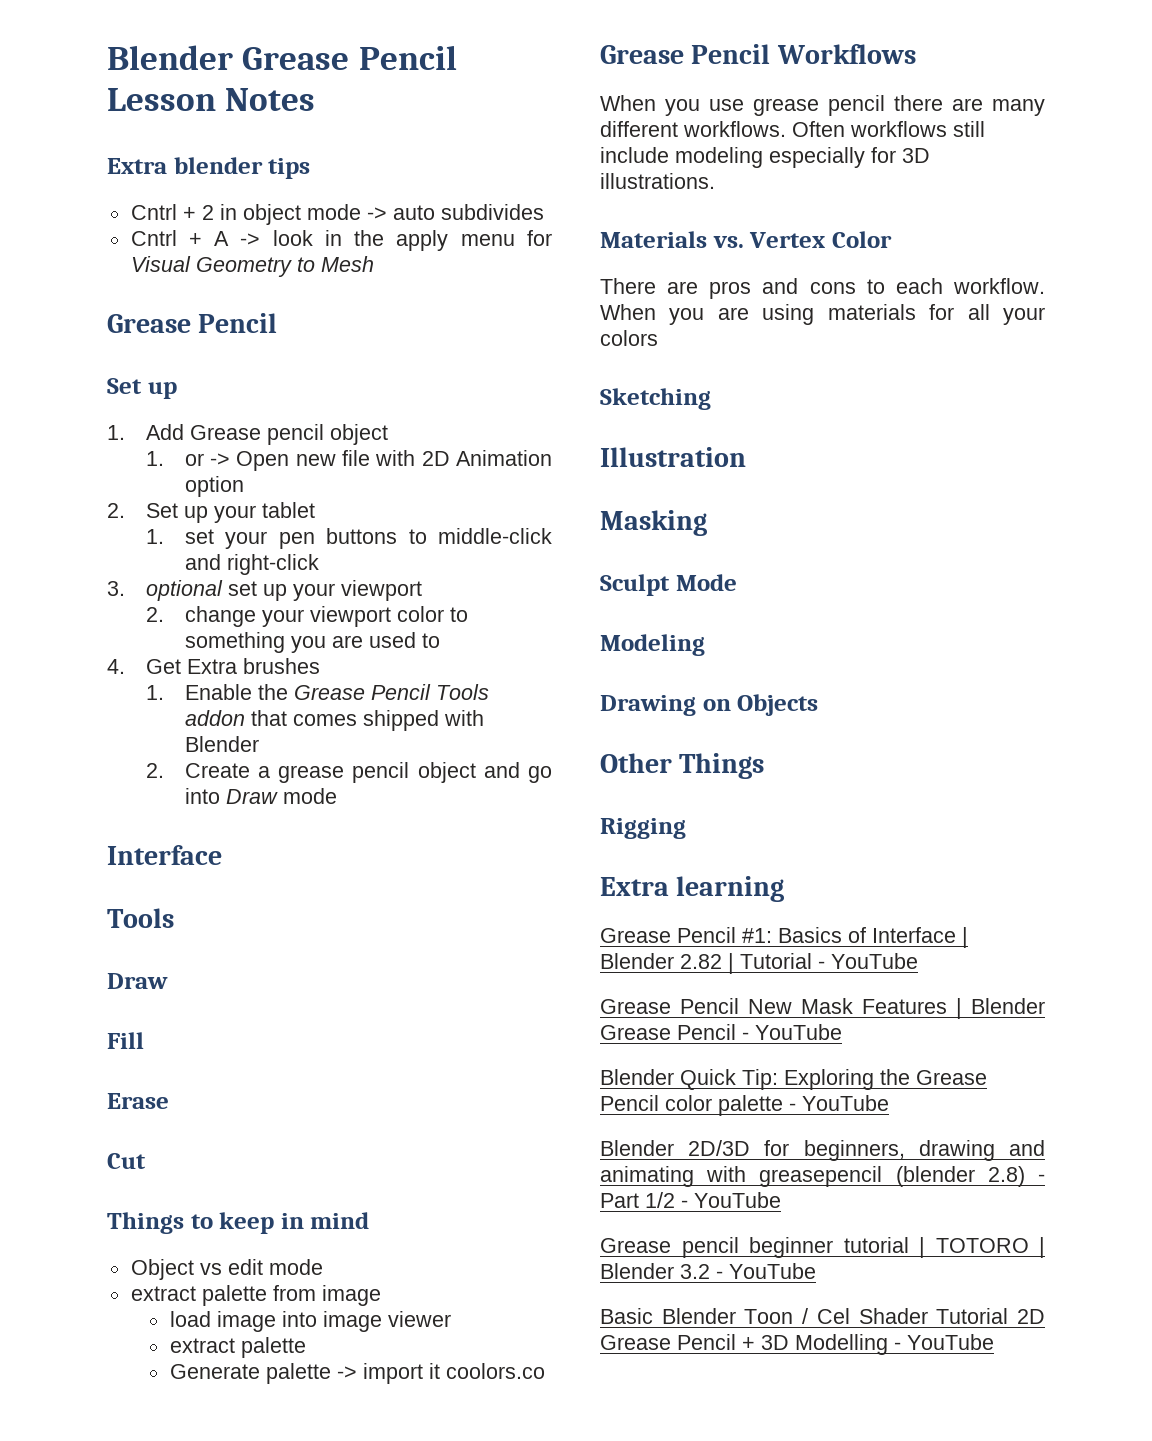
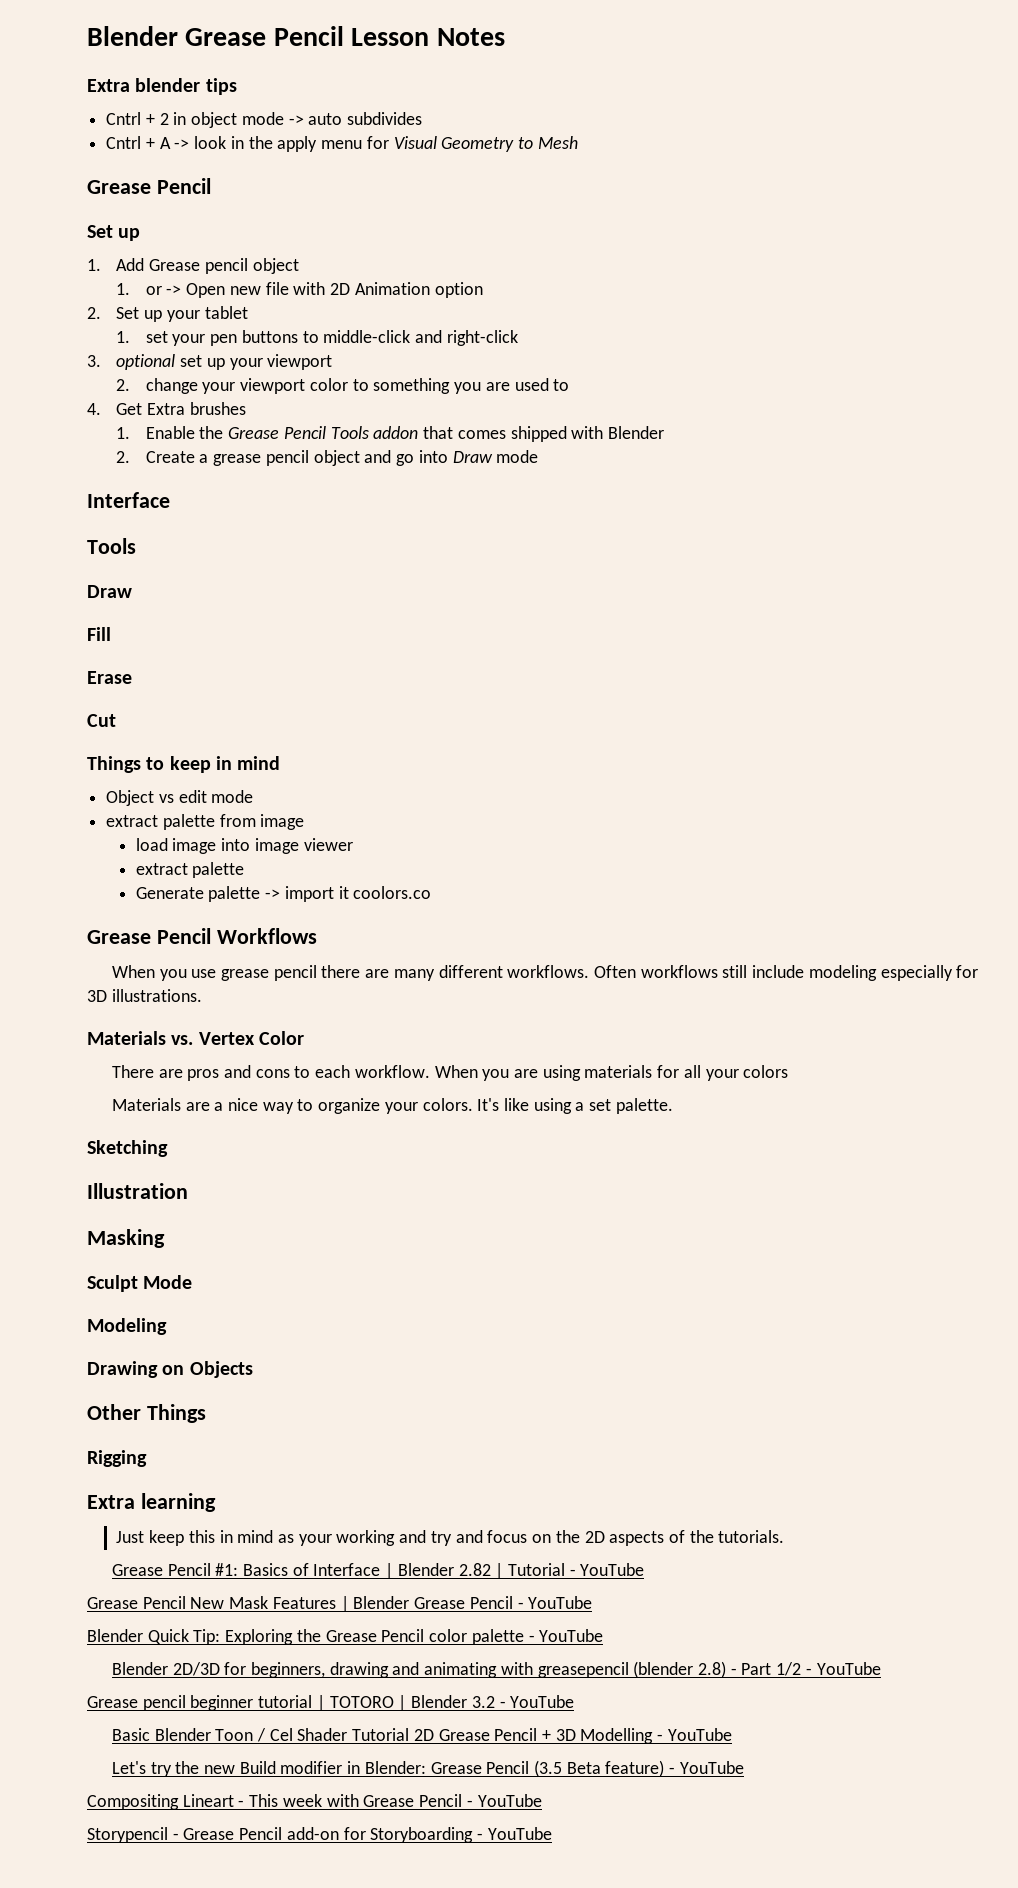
+ Materials are a nice way to organize your colors. It's like using a set palette.
+ Just keep this in mind as your working and try and focus on the 2D aspects of the tutorials.
+ Let's try the new Build modifier in Blender: Grease Pencil (3.5 Beta feature) - YouTube
+ Compositing Lineart - This week with Grease Pencil - YouTube
+ Storypencil - Grease Pencil add-on for Storyboarding - YouTube

